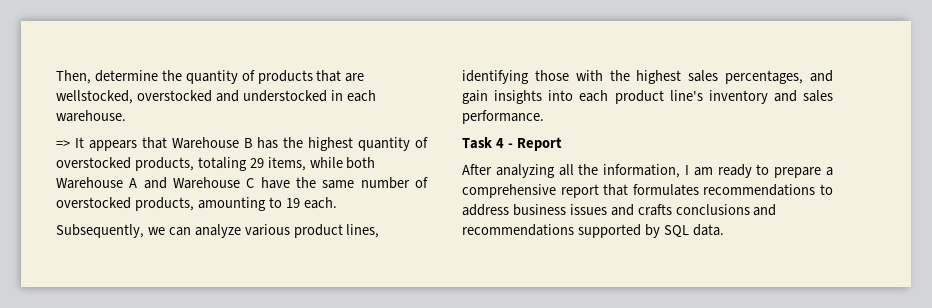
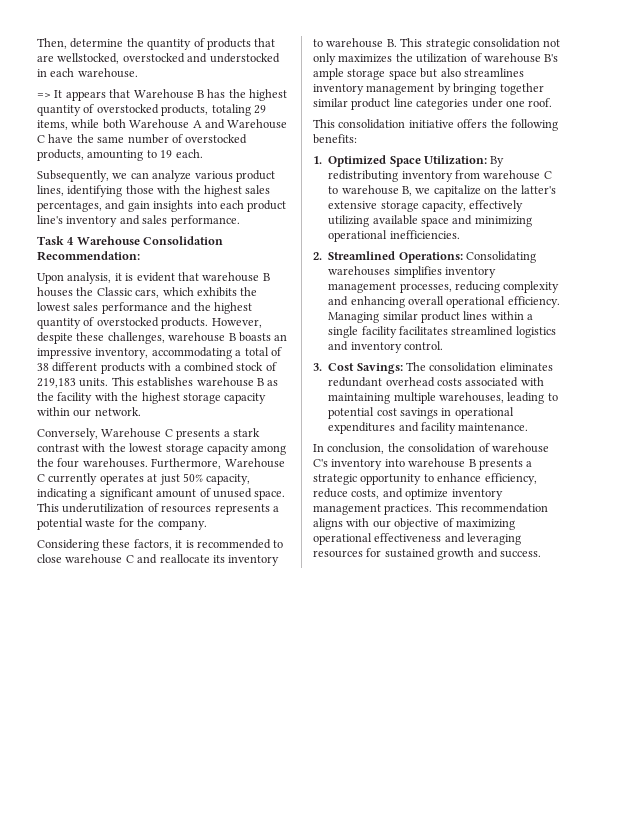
- Task 4 - Report
- After analyzing all the information, I am ready to prepare a comprehensive report that formulates recommendations to address business issues and crafts conclusions and recommendations supported by SQL data.
+ Task 4 Warehouse Consolidation Recommendation:
+ Upon analysis, it is evident that warehouse B houses the Classic cars, which exhibits the lowest sales performance and the highest quantity of overstocked products. However, despite these challenges, warehouse B boasts an impressive inventory, accommodating a total of 38 different products with a combined stock of 219,183 units. This establishes warehouse B as the facility with the highest storage capacity within our network.
+ Conversely, Warehouse C presents a stark contrast with the lowest storage capacity among the four warehouses. Furthermore, Warehouse C currently operates at just 50% capacity, indicating a significant amount of unused space. This underutilization of resources represents a potential waste for the company.
+ Considering these factors, it is recommended to close warehouse C and reallocate its inventory to warehouse B. This strategic consolidation not only maximizes the utilization of warehouse B's ample storage space but also streamlines inventory management by bringing together similar product line categories under one roof.
+ This consolidation initiative offers the following benefits:
+ 1. Optimized Space Utilization: By redistributing inventory from warehouse C to warehouse B, we capitalize on the latter's extensive storage capacity, effectively utilizing available space and minimizing operational inefficiencies.
+ 2. Streamlined Operations: Consolidating warehouses simplifies inventory management processes, reducing complexity and enhancing overall operational efficiency. Managing similar product lines within a single facility facilitates streamlined logistics and inventory control.
+ 3. Cost Savings: The consolidation eliminates redundant overhead costs associated with maintaining multiple warehouses, leading to potential cost savings in operational expenditures and facility maintenance.
+ In conclusion, the consolidation of warehouse C's inventory into warehouse B presents a strategic opportunity to enhance efficiency, reduce costs, and optimize inventory management practices. This recommendation aligns with our objective of maximizing operational effectiveness and leveraging resources for sustained growth and success.

